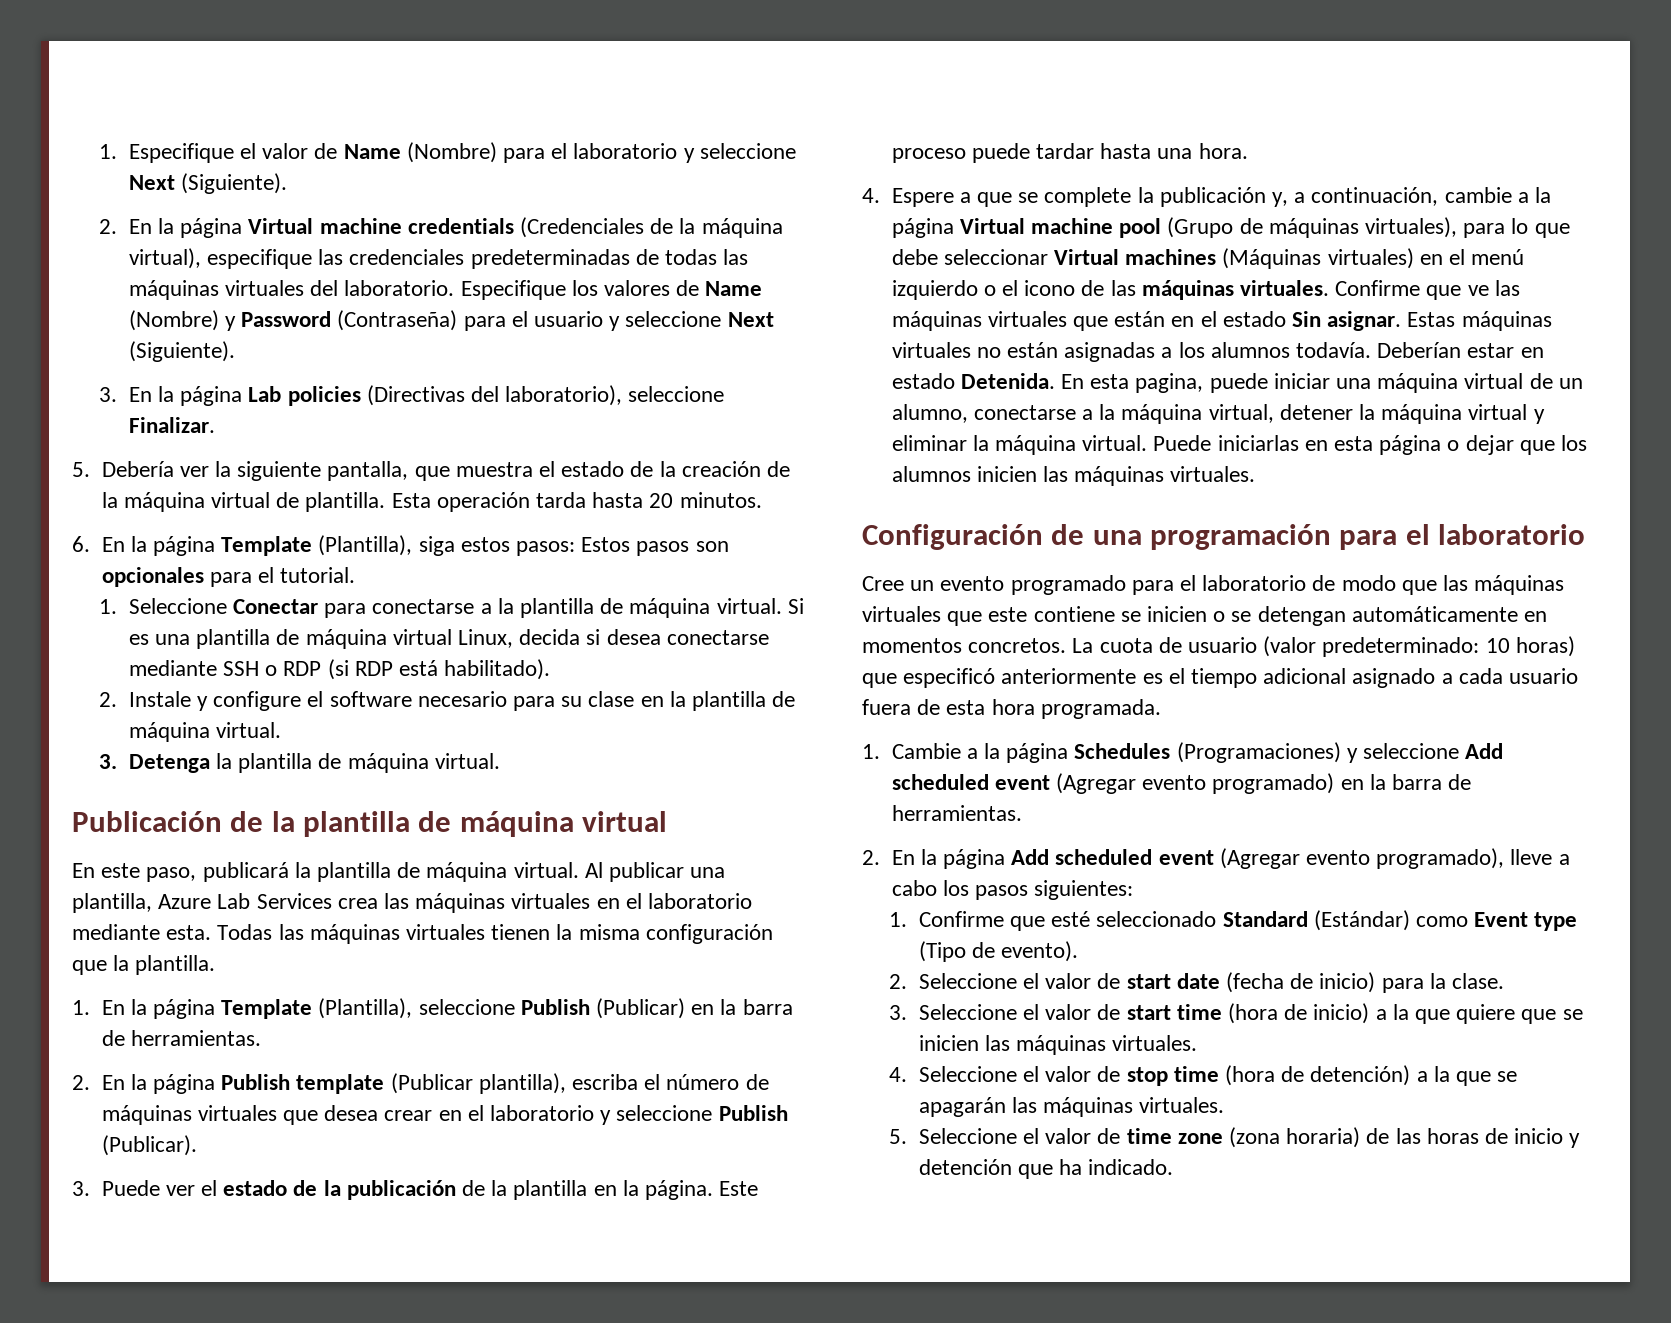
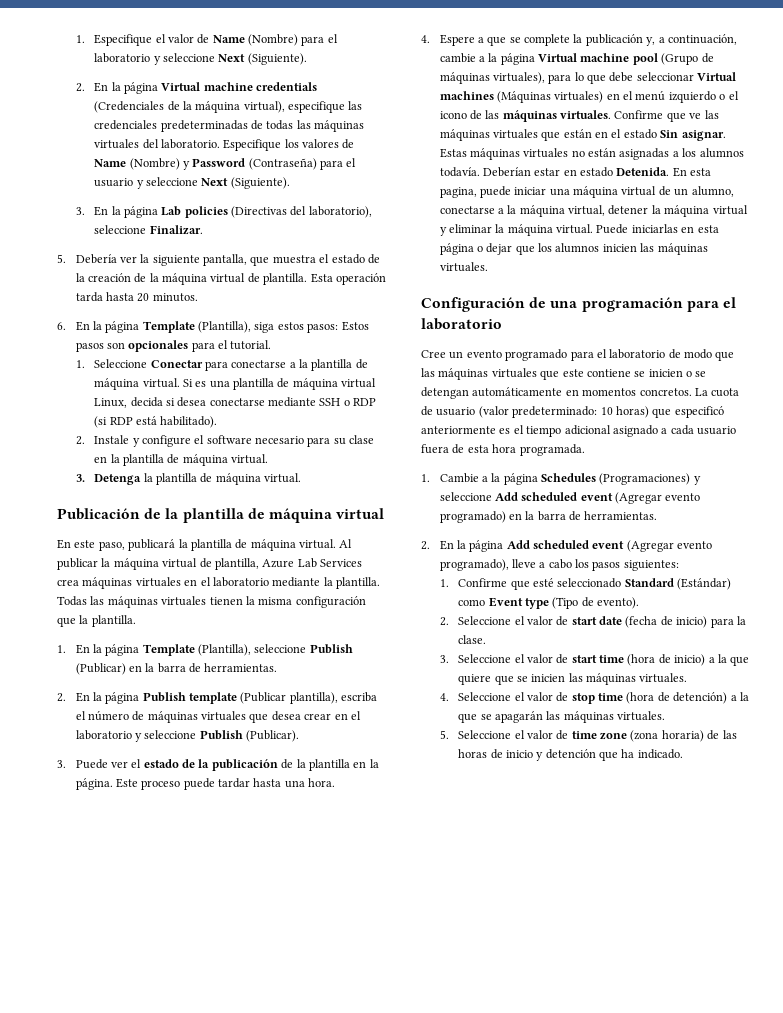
- Al publicar una plantilla, Azure Lab Services crea las máquinas virtuales en el laboratorio mediante esta.
+ Al publicar la máquina virtual de plantilla, Azure Lab Services crea máquinas virtuales en el laboratorio mediante la plantilla.

